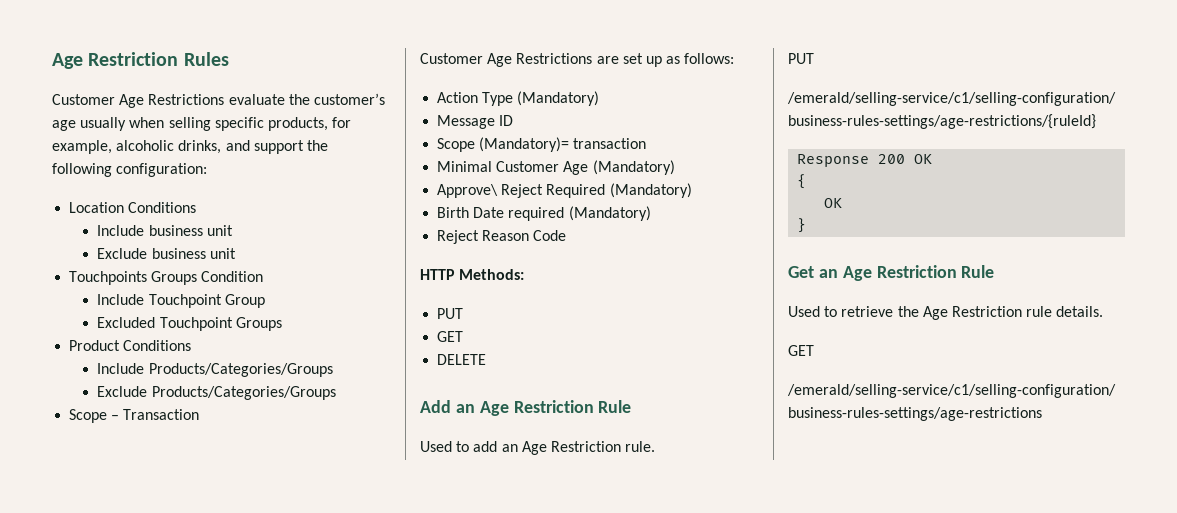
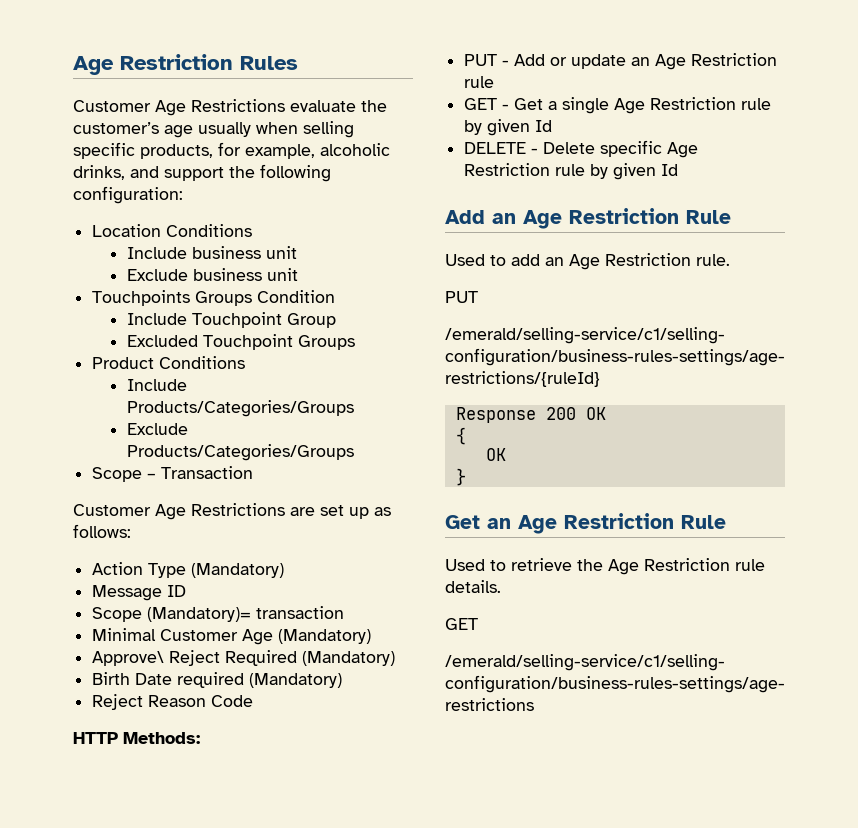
  HTTP Methods:
- PUT
- GET
- DELETE
+ PUT - Add or update an Age Restriction rule
+ GET - Get a single Age Restriction rule by given Id
+ DELETE - Delete specific Age Restriction rule by given Id

